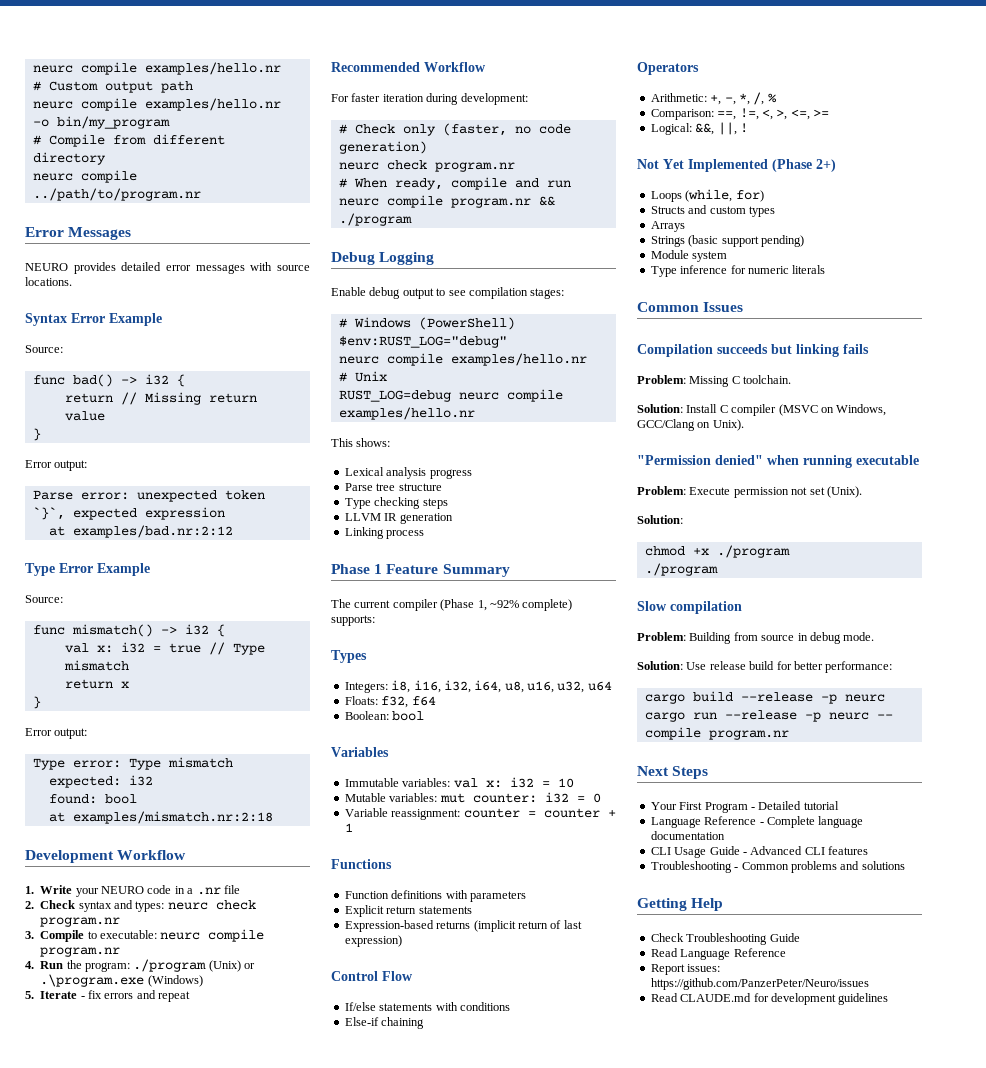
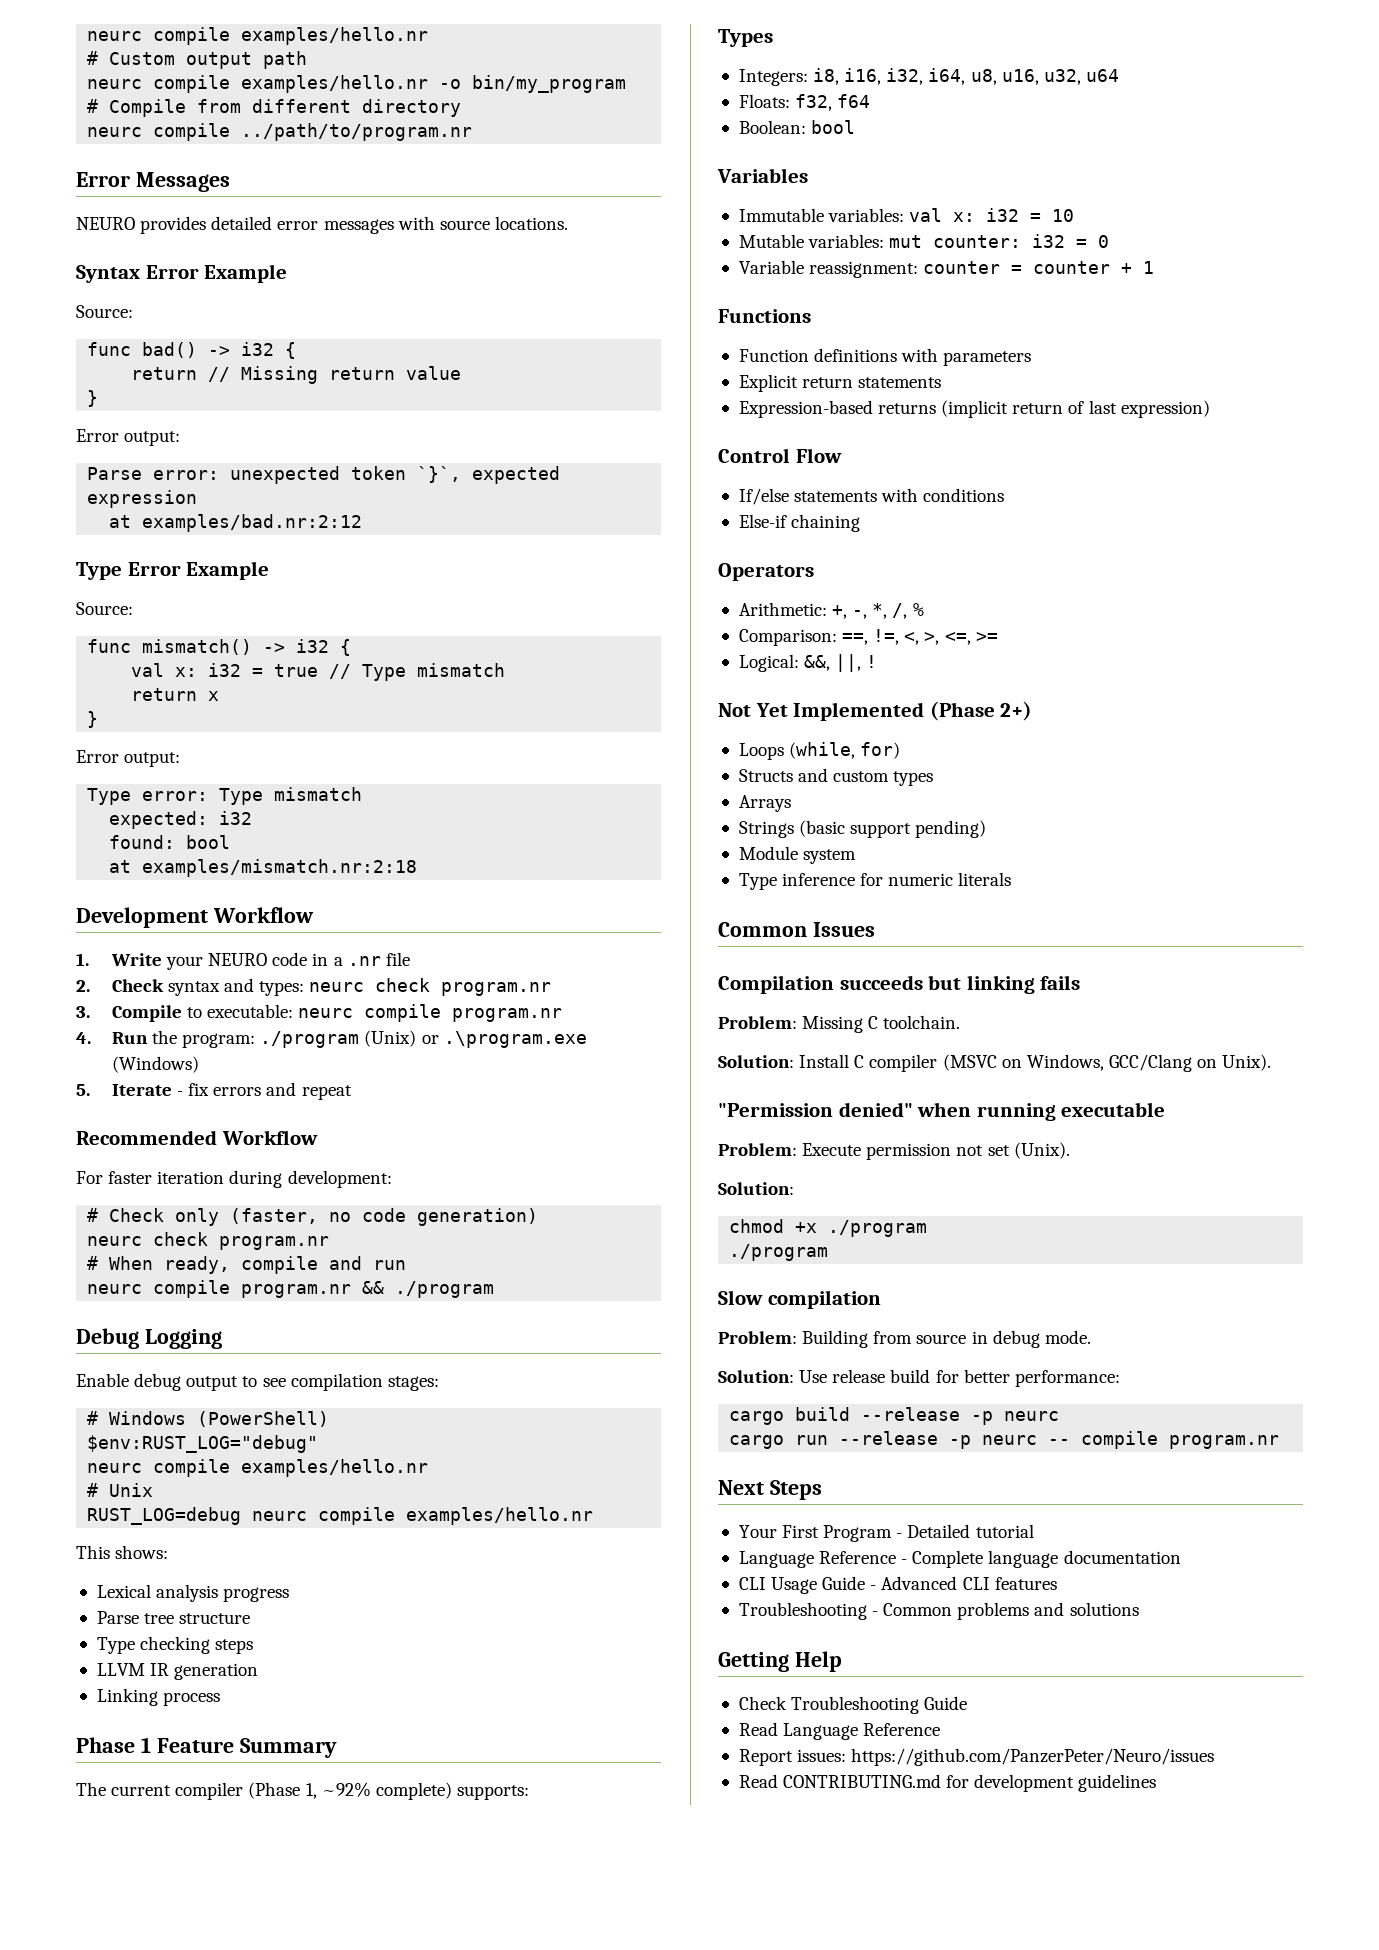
- Read CLAUDE.md for development guidelines
+ Read CONTRIBUTING.md for development guidelines

